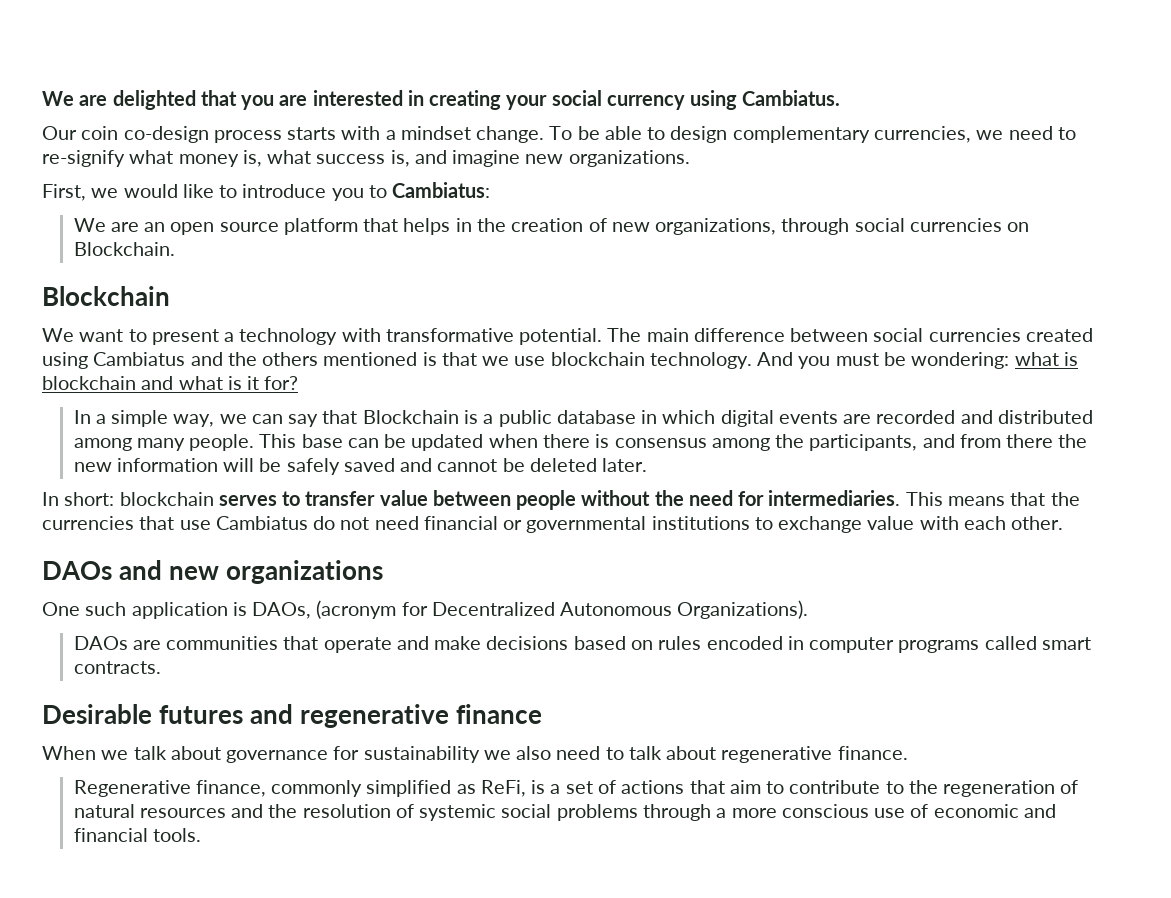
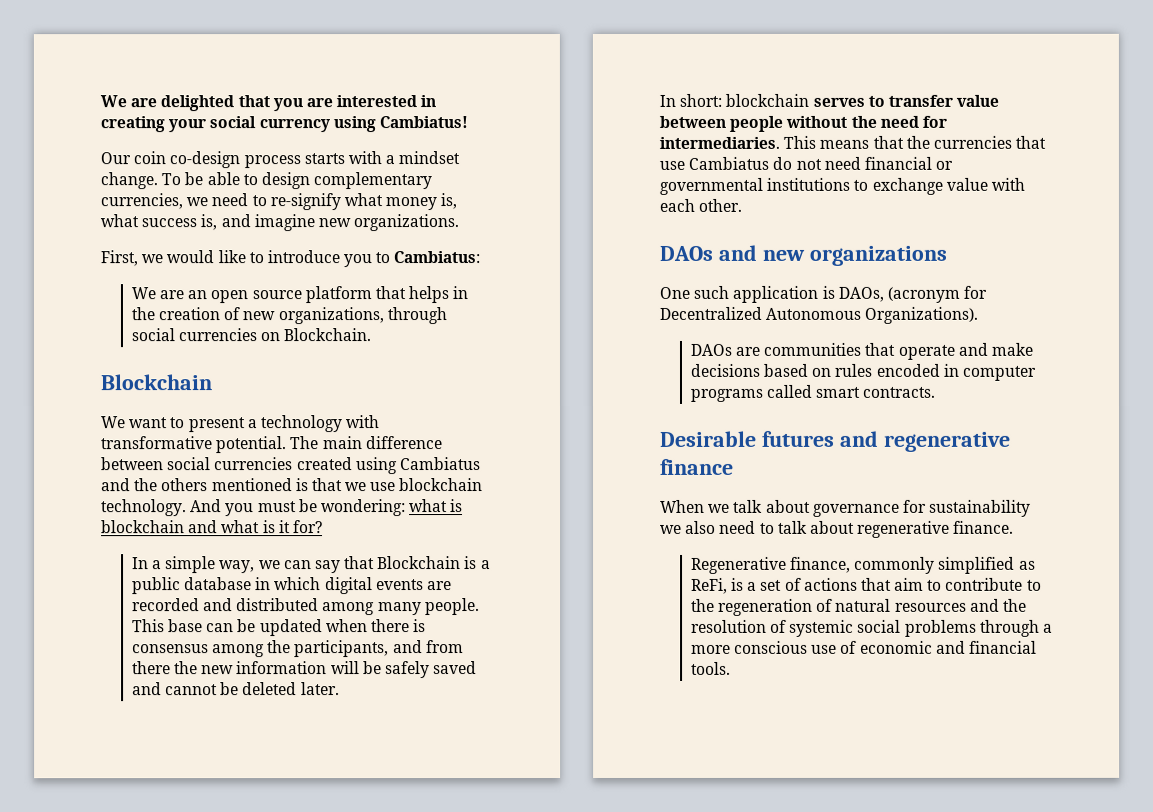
- We are delighted that you are interested in creating your social currency using Cambiatus.
+ We are delighted that you are interested in creating your social currency using Cambiatus!

